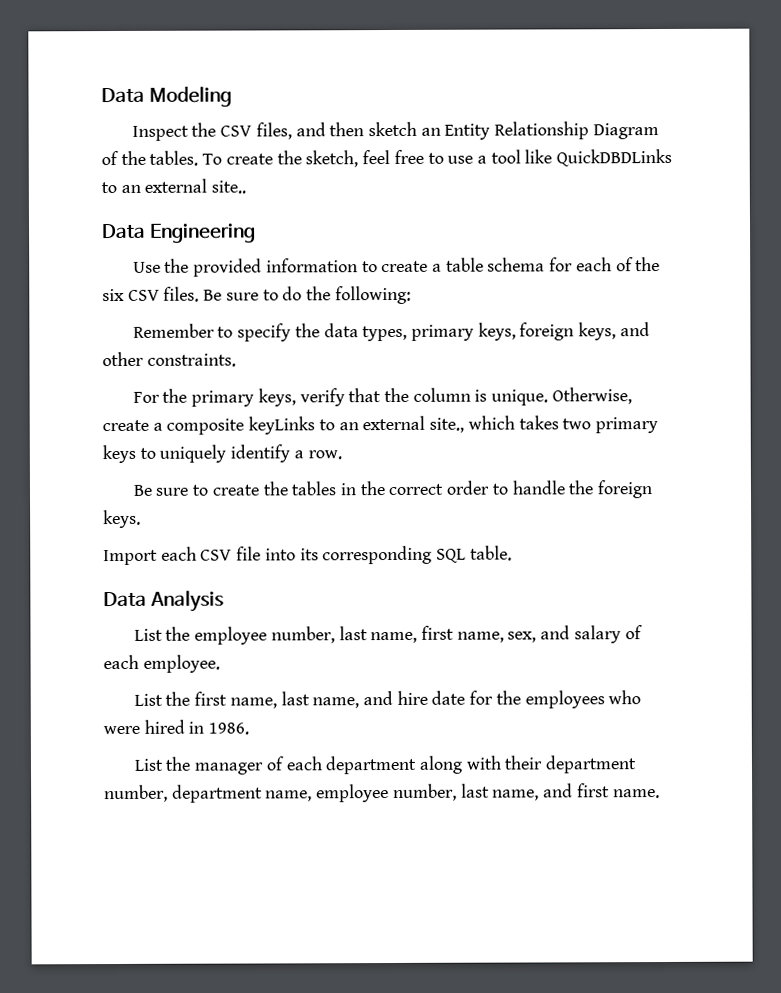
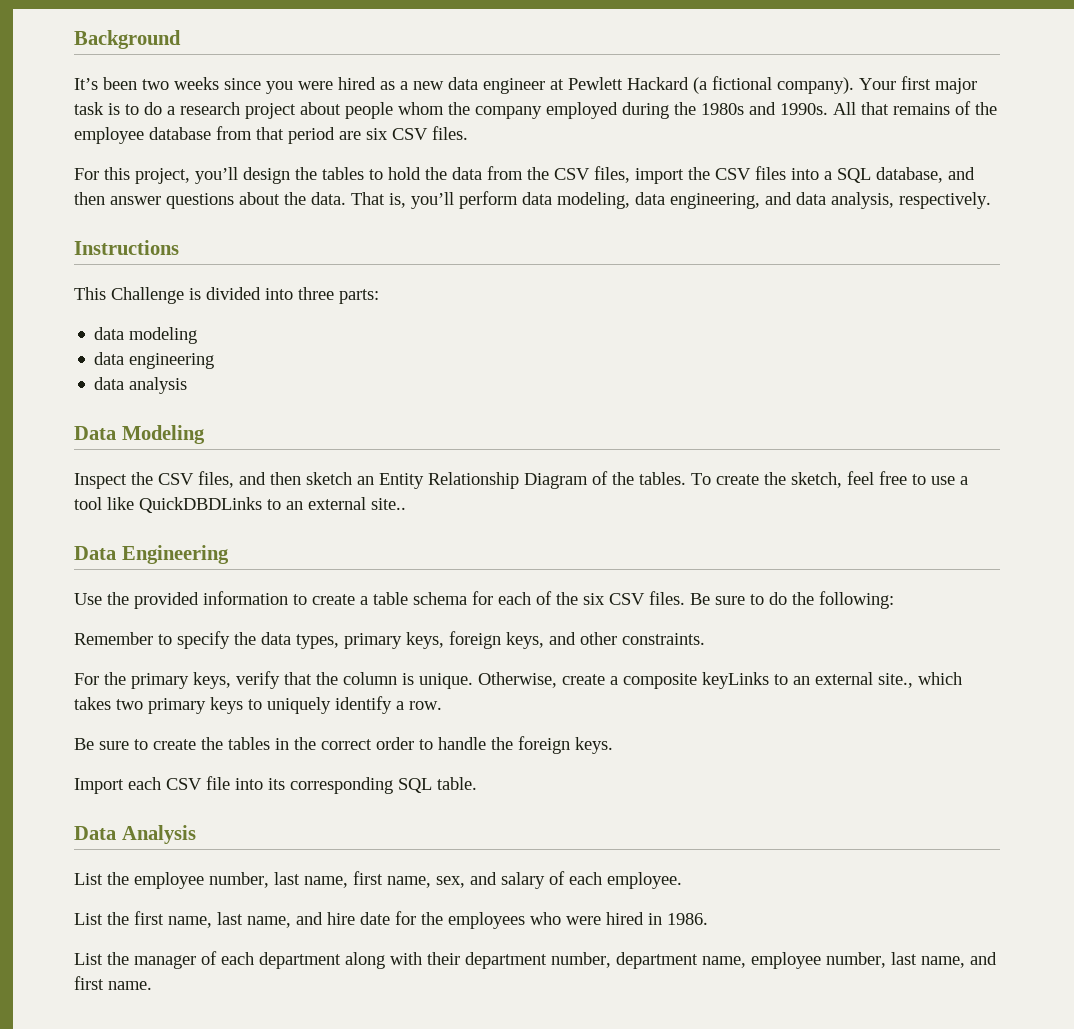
+ Background
+ It’s been two weeks since you were hired as a new data engineer at Pewlett Hackard (a fictional company). Your first major task is to do a research project about people whom the company employed during the 1980s and 1990s. All that remains of the employee database from that period are six CSV files.
+ For this project, you’ll design the tables to hold the data from the CSV files, import the CSV files into a SQL database, and then answer questions about the data. That is, you’ll perform data modeling, data engineering, and data analysis, respectively.
+ Instructions
+ This Challenge is divided into three parts:
+ data modeling
+ data engineering
+ data analysis

